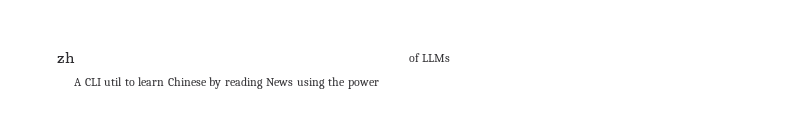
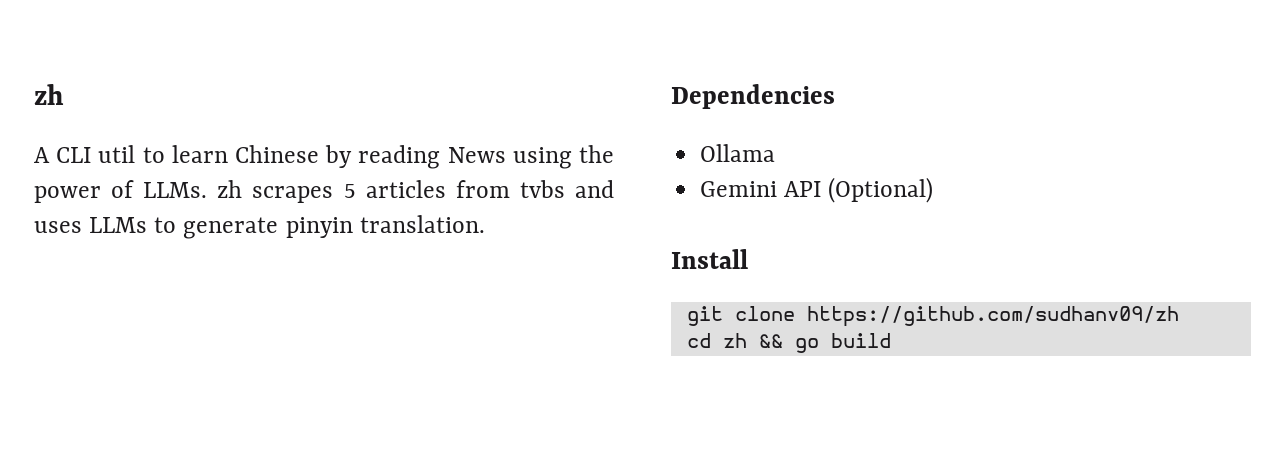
- A CLI util to learn Chinese by reading News using the power of LLMs
+ A CLI util to learn Chinese by reading News using the power of LLMs. zh scrapes 5 articles from tvbs and uses LLMs to generate pinyin translation.
+ Dependencies
+ Ollama
+ Gemini API (Optional)
+ Install
+ git clone https://github.com/sudhanv09/zh
+ cd zh && go build

